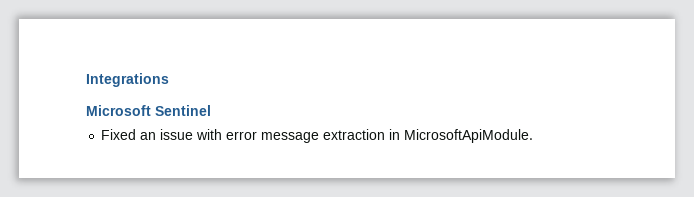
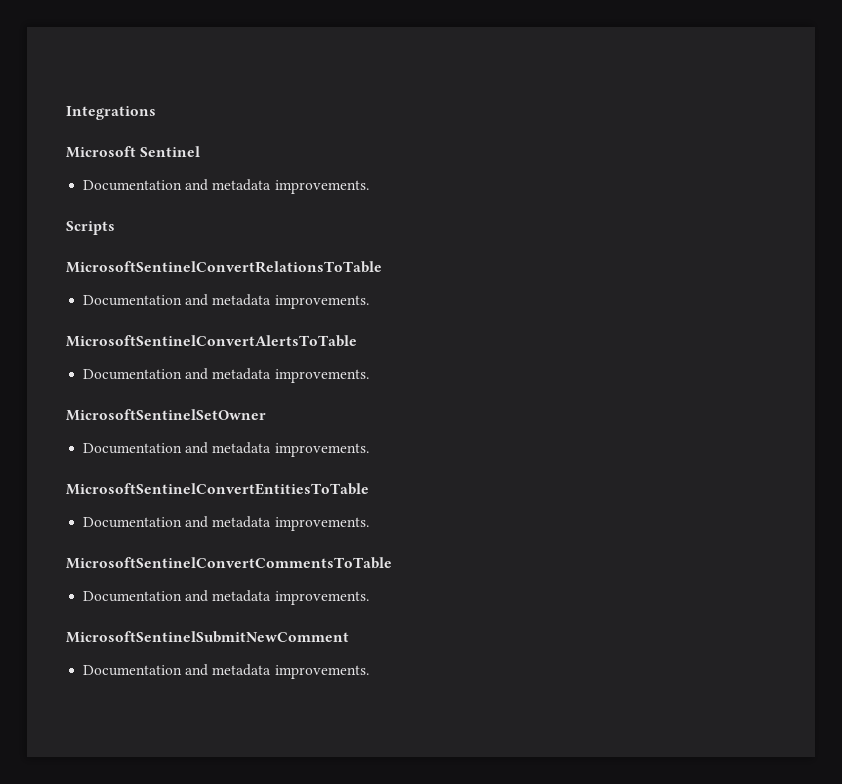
  Microsoft Sentinel
- Fixed an issue with error message extraction in MicrosoftApiModule.
+ Documentation and metadata improvements.
+ Scripts
+ MicrosoftSentinelConvertRelationsToTable
+ Documentation and metadata improvements.
+ MicrosoftSentinelConvertAlertsToTable
+ Documentation and metadata improvements.
+ MicrosoftSentinelSetOwner
+ Documentation and metadata improvements.
+ MicrosoftSentinelConvertEntitiesToTable
+ Documentation and metadata improvements.
+ MicrosoftSentinelConvertCommentsToTable
+ Documentation and metadata improvements.
+ MicrosoftSentinelSubmitNewComment
+ Documentation and metadata improvements.

